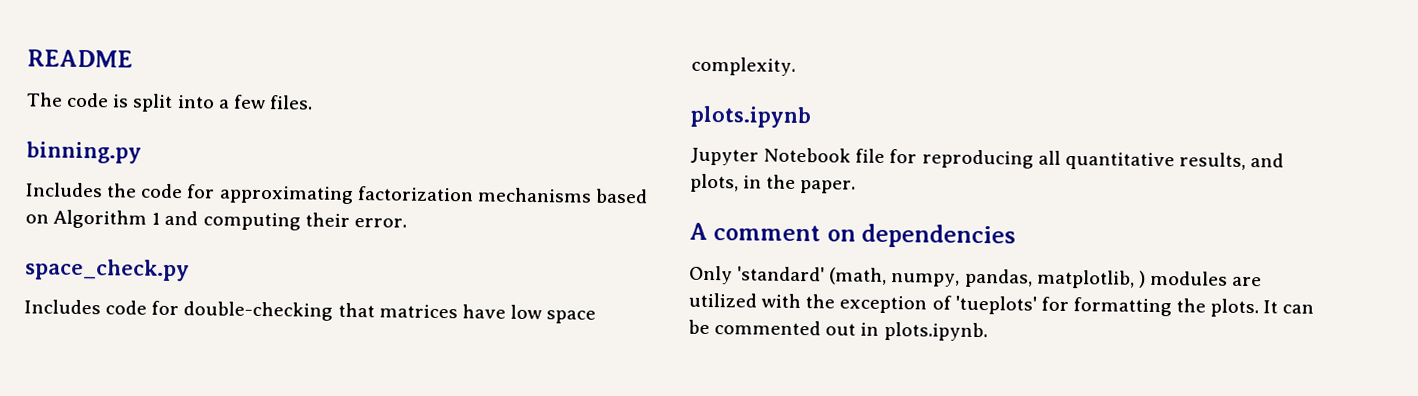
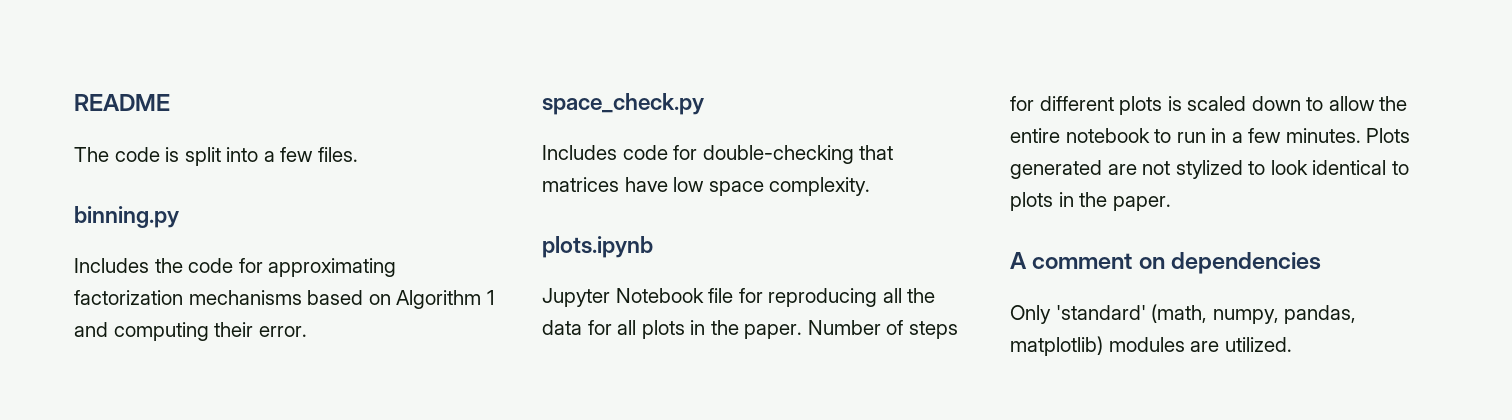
- Jupyter Notebook file for reproducing all quantitative results, and plots, in the paper.
+ Jupyter Notebook file for reproducing all the data for all plots in the paper. Number of steps for different plots is scaled down to allow the entire notebook to run in a few minutes. Plots generated are not stylized to look identical to plots in the paper.
- Only 'standard' (math, numpy, pandas, matplotlib, ) modules are utilized with the exception of 'tueplots' for formatting the plots. It can be commented out in plots.ipynb.
+ Only 'standard' (math, numpy, pandas, matplotlib) modules are utilized.

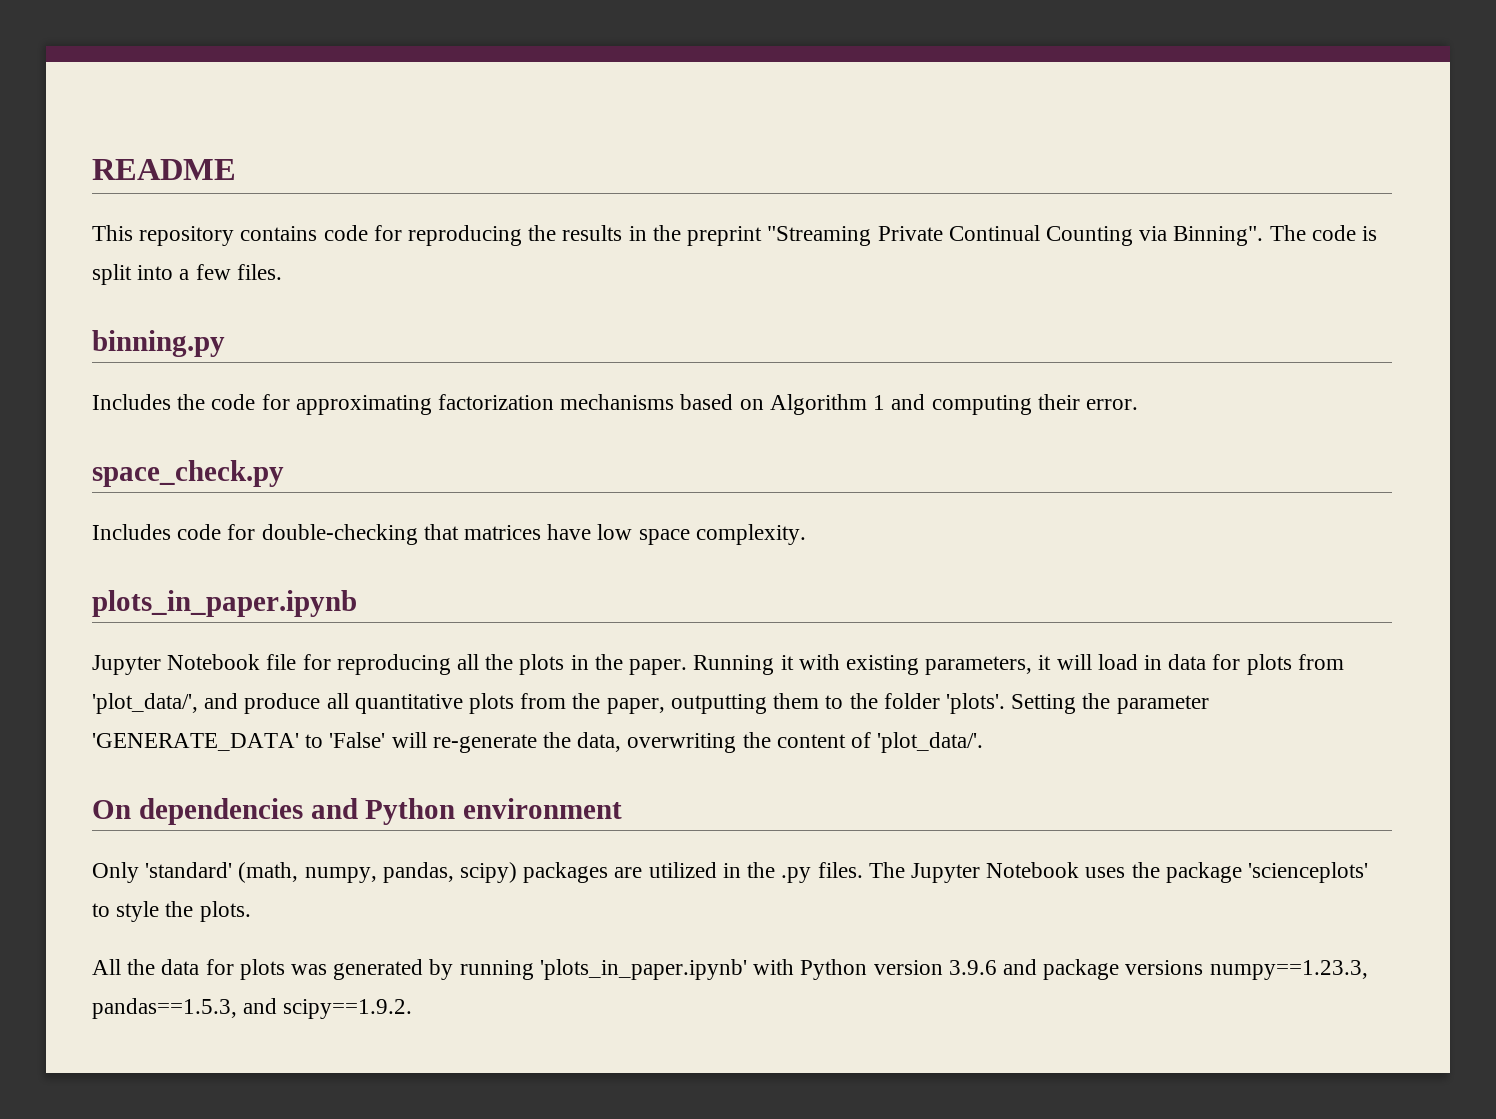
+ This repository contains code for reproducing the results in the preprint "Streaming Private Continual Counting via Binning".
- plots.ipynb
+ plots_in_paper.ipynb
- Jupyter Notebook file for reproducing all the data for all plots in the paper. Number of steps for different plots is scaled down to allow the entire notebook to run in a few minutes. Plots generated are not stylized to look identical to plots in the paper.
- A comment on dependencies
+ Jupyter Notebook file for reproducing all the plots in the paper. Running it with existing parameters, it will load in data for plots from 'plot_data/', and produce all quantitative plots from the paper, outputting them to the folder 'plots'. Setting the parameter 'GENERATE_DATA' to 'False' will re-generate the data, overwriting the content of 'plot_data/'.
+ On dependencies and Python environment
- Only 'standard' (math, numpy, pandas, matplotlib) modules are utilized.
+ Only 'standard' (math, numpy, pandas, scipy) packages are utilized in the .py files. The Jupyter Notebook uses the package 'scienceplots' to style the plots.
+ All the data for plots was generated by running 'plots_in_paper.ipynb' with Python version 3.9.6 and package versions numpy==1.23.3, pandas==1.5.3, and scipy==1.9.2.

